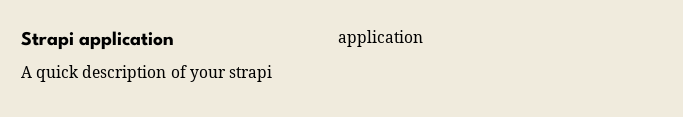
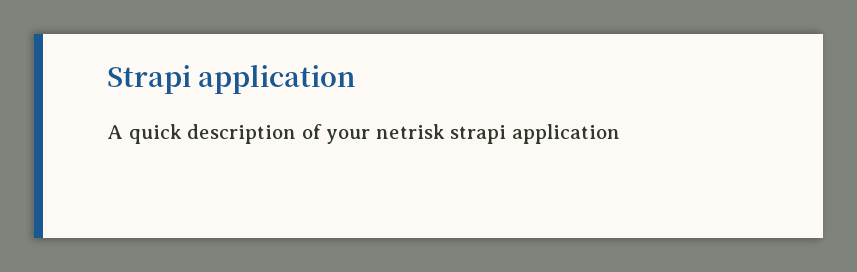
- A quick description of your strapi application
+ A quick description of your netrisk strapi application

